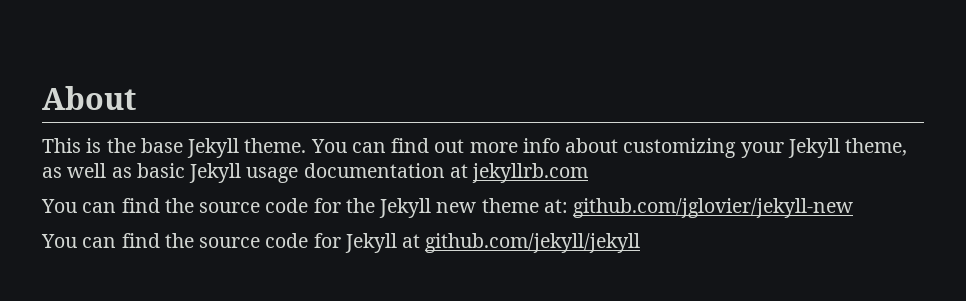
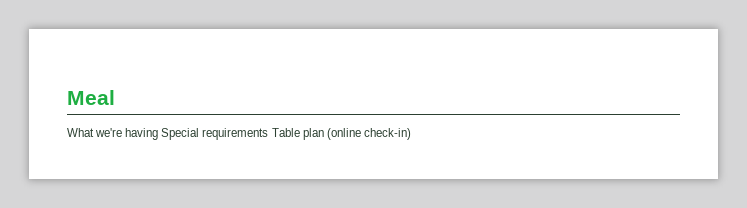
- About
- This is the base Jekyll theme. You can find out more info about customizing your Jekyll theme, as well as basic Jekyll usage documentation at jekyllrb.com
- You can find the source code for the Jekyll new theme at: github.com/jglovier/jekyll-new
- You can find the source code for Jekyll at github.com/jekyll/jekyll
+ Meal
+ What we're having Special requirements Table plan (online check-in)

